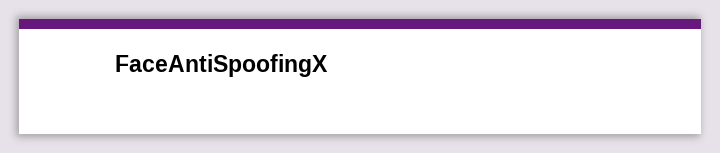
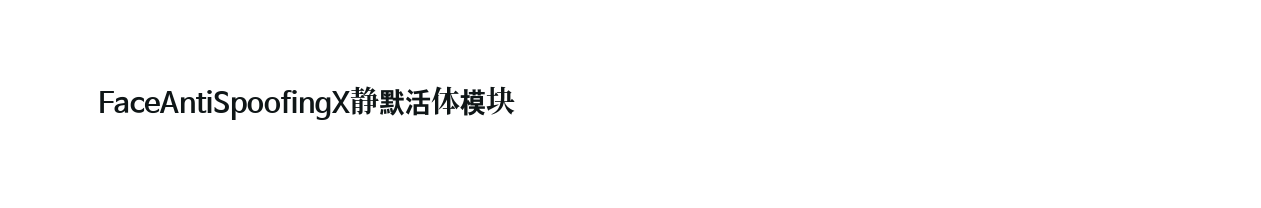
- FaceAntiSpoofingX
+ FaceAntiSpoofingX静默活体模块

